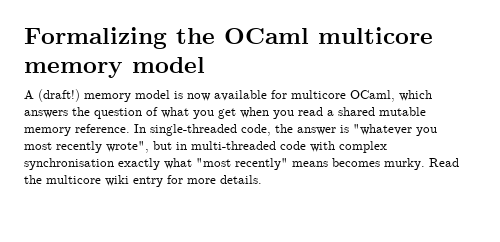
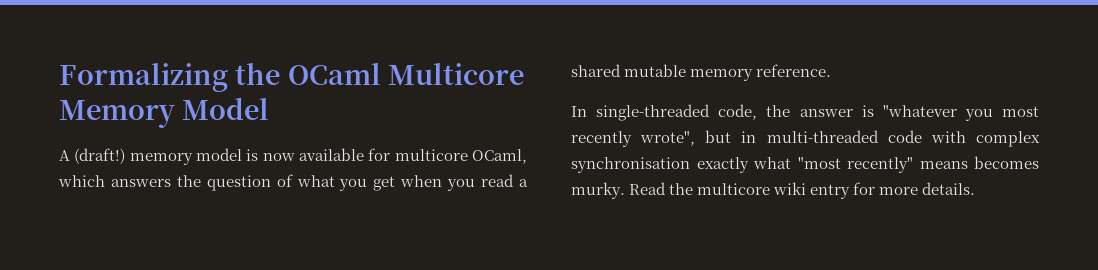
- Formalizing the OCaml multicore memory model
+ Formalizing the OCaml Multicore Memory Model
- A (draft!) memory model is now available for multicore OCaml, which answers the question of what you get when you read a shared mutable memory reference. In single-threaded code, the answer is "whatever you most recently wrote", but in multi-threaded code with complex synchronisation exactly what "most recently" means becomes murky.
+ A (draft!) memory model is now available for multicore OCaml, which answers the question of what you get when you read a shared mutable memory reference.
+ In single-threaded code, the answer is "whatever you most recently wrote", but in multi-threaded code with complex synchronisation exactly what "most recently" means becomes murky.

